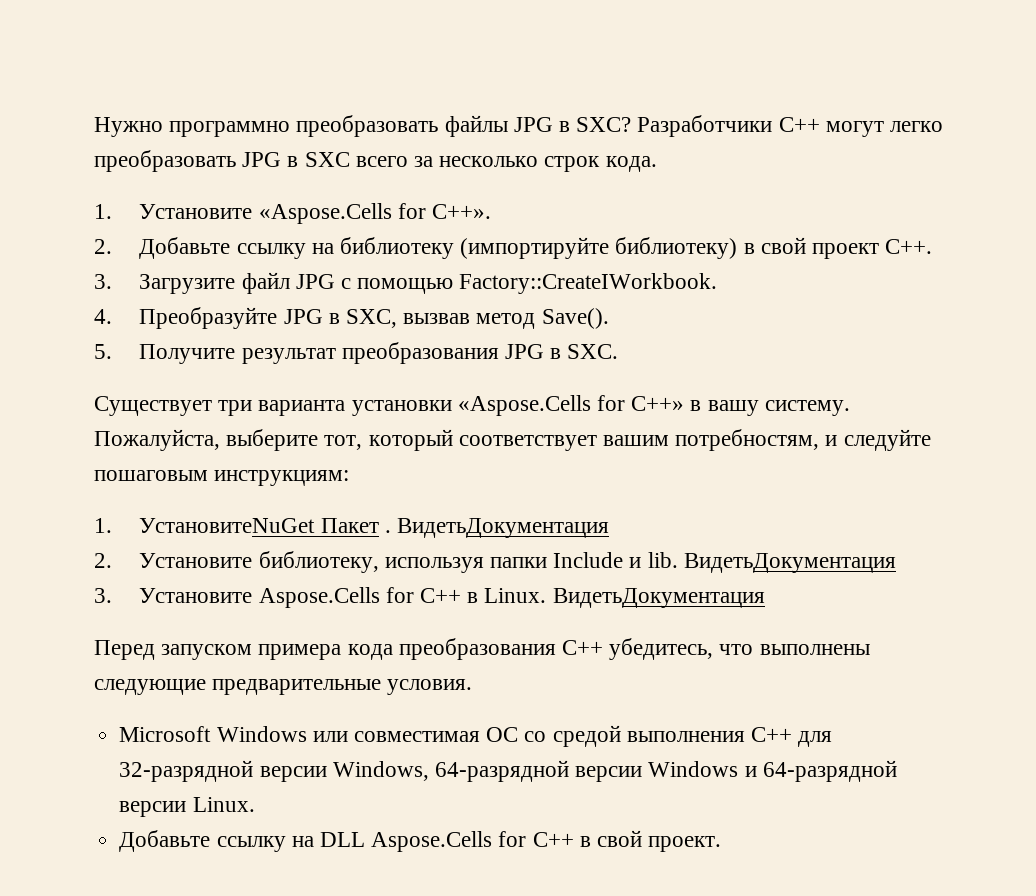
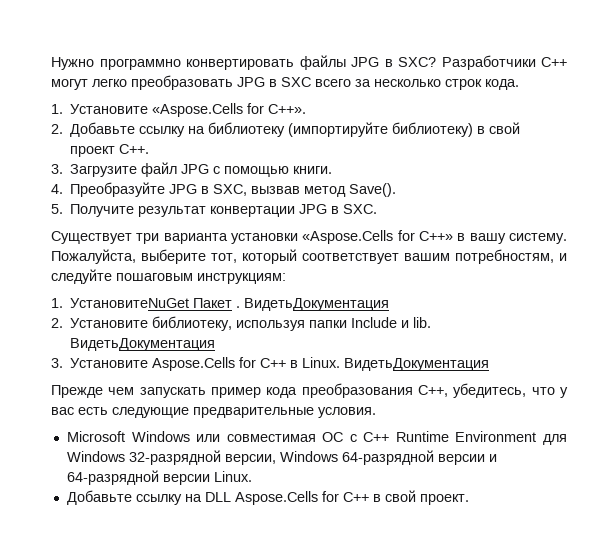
- Нужно программно преобразовать файлы JPG в SXC?
+ Нужно программно конвертировать файлы JPG в SXC?
- 3. Загрузите файл JPG с помощью Factory::CreateIWorkbook.
+ 3. Загрузите файл JPG с помощью книги.
- 5. Получите результат преобразования JPG в SXC.
+ 5. Получите результат конвертации JPG в SXC.
- Перед запуском примера кода преобразования C++ убедитесь, что выполнены следующие предварительные условия.
+ Прежде чем запускать пример кода преобразования C++, убедитесь, что у вас есть следующие предварительные условия.
- Microsoft Windows или совместимая ОС со средой выполнения C++ для 32-разрядной версии Windows, 64-разрядной версии Windows и 64-разрядной версии Linux.
+ Microsoft Windows или совместимая ОС с C++ Runtime Environment для Windows 32-разрядной версии, Windows 64-разрядной версии и 64-разрядной версии Linux.

